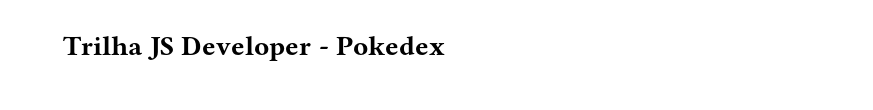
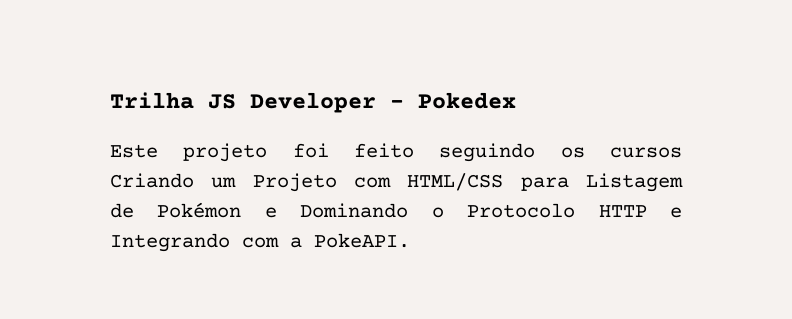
+ Este projeto foi feito seguindo os cursos Criando um Projeto com HTML/CSS para Listagem de Pokémon e Dominando o Protocolo HTTP e Integrando com a PokeAPI.

